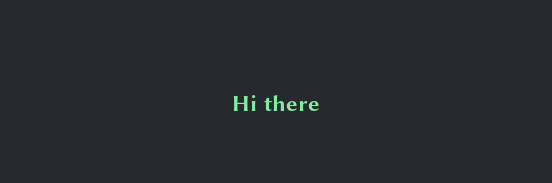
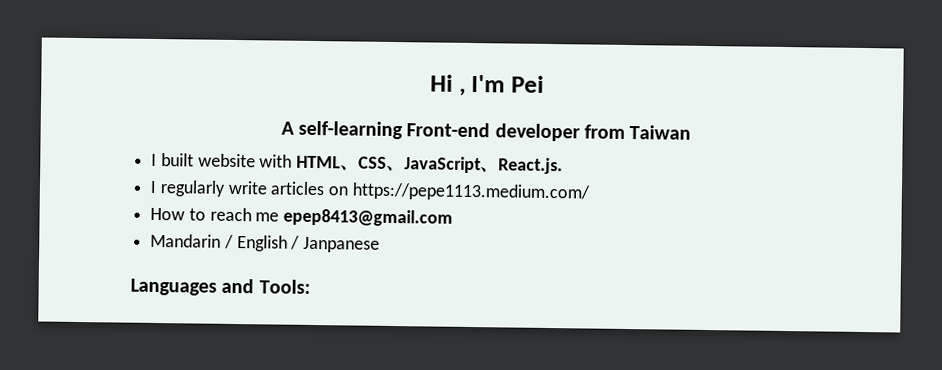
- Hi there
+ Hi , I'm Pei
+ A self-learning Front-end developer from Taiwan
+ I built website with HTML、CSS、JavaScript、React.js.
+ I regularly write articles on https://pepe1113.medium.com/
+ How to reach me epep8413@gmail.com
+ Mandarin / English / Janpanese
+ Languages and Tools:

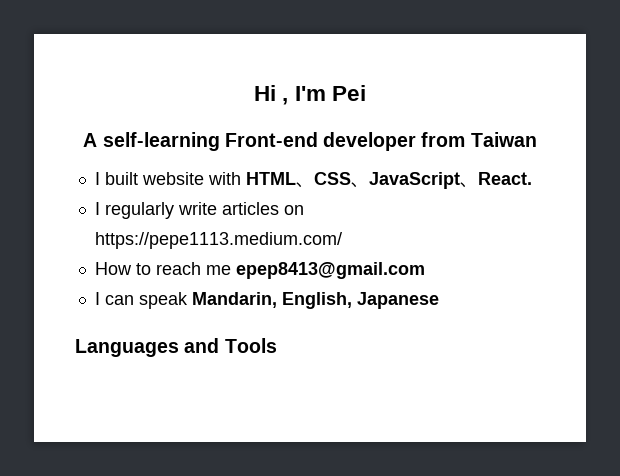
- I built website with HTML、CSS、JavaScript、React.js.
+ I built website with HTML、CSS、JavaScript、React.
- Mandarin / English / Janpanese
+ I can speak Mandarin, English, Japanese
- Languages and Tools:
+ Languages and Tools

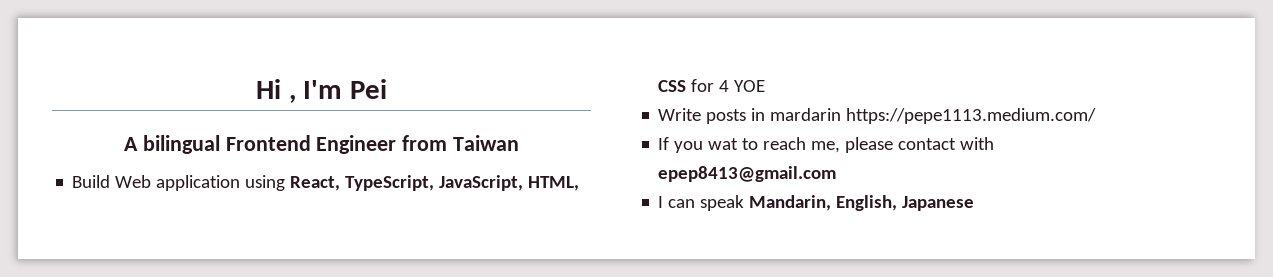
- A self-learning Front-end developer from Taiwan
+ A bilingual Frontend Engineer from Taiwan
- I built website with HTML、CSS、JavaScript、React.
- I regularly write articles on https://pepe1113.medium.com/
- How to reach me epep8413@gmail.com
+ Build Web application using React, TypeScript, JavaScript, HTML, CSS for 4 YOE
+ Write posts in mardarin https://pepe1113.medium.com/
+ If you wat to reach me, please contact with epep8413@gmail.com
- Languages and Tools

